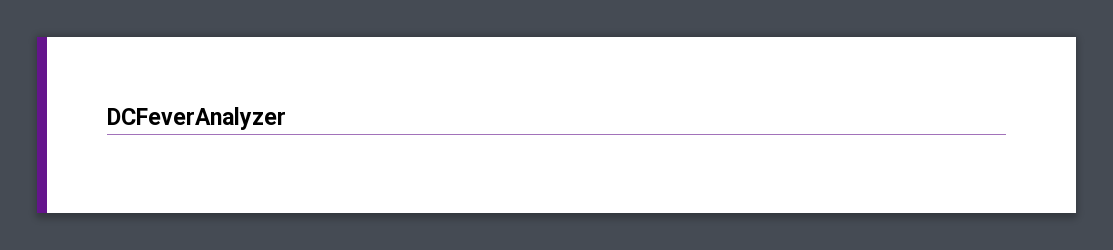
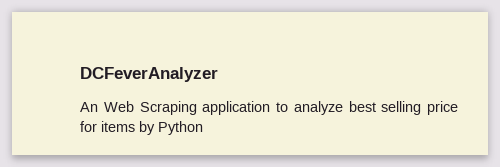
+ An Web Scraping application to analyze best selling price for items by Python

